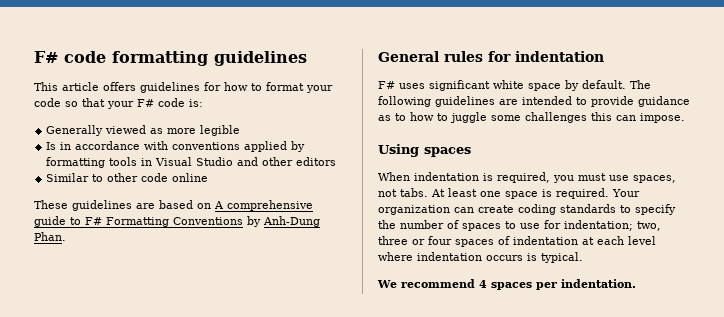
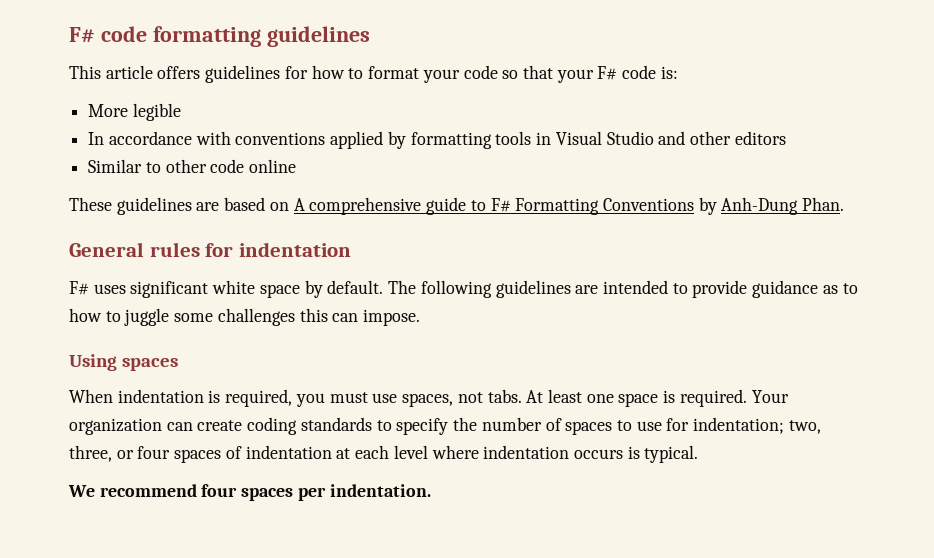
- Generally viewed as more legible
+ More legible
- Is in accordance with conventions applied by formatting tools in Visual Studio and other editors
+ In accordance with conventions applied by formatting tools in Visual Studio and other editors
- Your organization can create coding standards to specify the number of spaces to use for indentation; two, three or four spaces of indentation at each level where indentation occurs is typical.
+ Your organization can create coding standards to specify the number of spaces to use for indentation; two, three, or four spaces of indentation at each level where indentation occurs is typical.
- We recommend 4 spaces per indentation.
+ We recommend four spaces per indentation.

